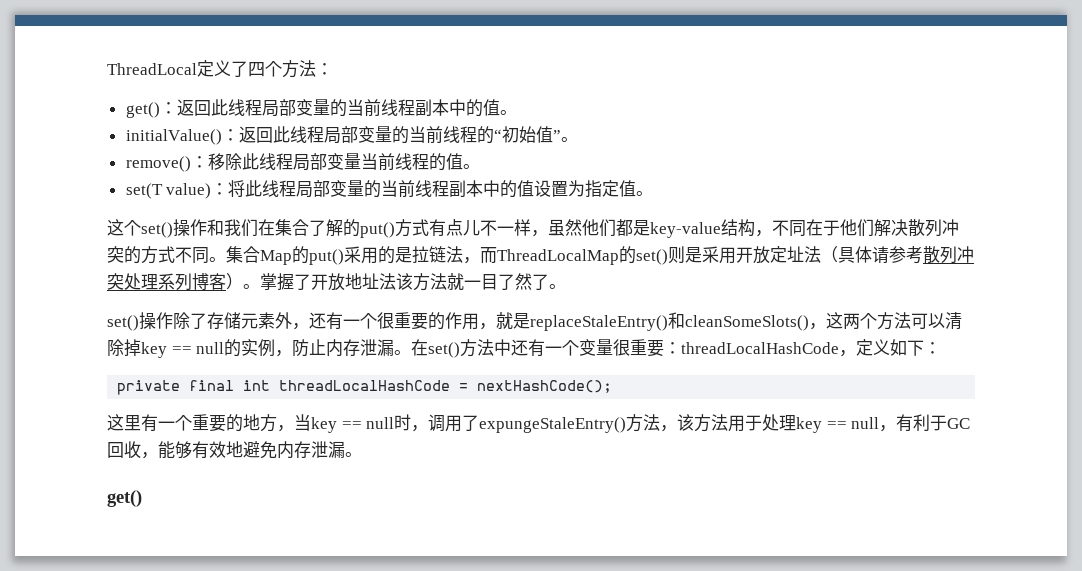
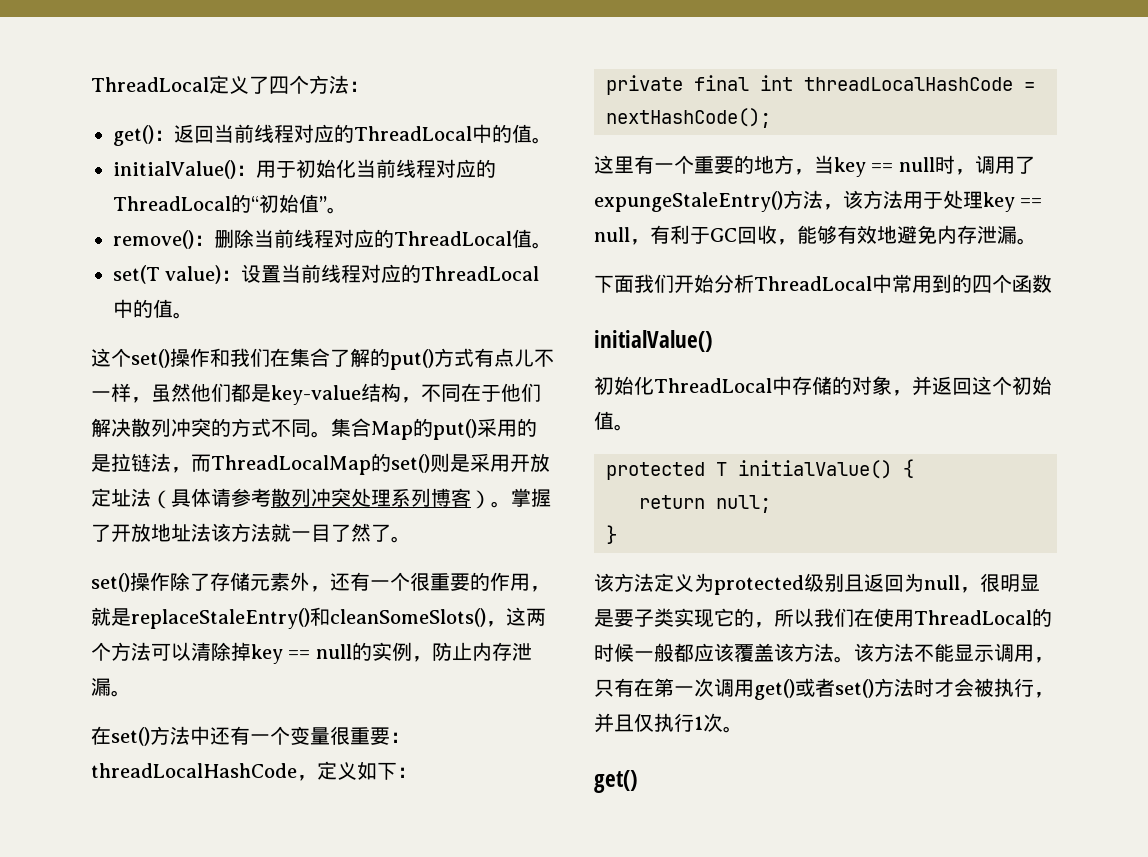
- get()：返回此线程局部变量的当前线程副本中的值。
- initialValue()：返回此线程局部变量的当前线程的“初始值”。
+ get()：返回当前线程对应的ThreadLocal中的值。
+ initialValue()：用于初始化当前线程对应的ThreadLocal的“初始值”。
- remove()：移除此线程局部变量当前线程的值。
- set(T value)：将此线程局部变量的当前线程副本中的值设置为指定值。
+ remove()：删除当前线程对应的ThreadLocal值。
+ set(T value)：设置当前线程对应的ThreadLocal中的值。
- set()操作除了存储元素外，还有一个很重要的作用，就是replaceStaleEntry()和cleanSomeSlots()，这两个方法可以清除掉key == null的实例，防止内存泄漏。在set()方法中还有一个变量很重要：threadLocalHashCode，定义如下：
+ set()操作除了存储元素外，还有一个很重要的作用，就是replaceStaleEntry()和cleanSomeSlots()，这两个方法可以清除掉key == null的实例，防止内存泄漏。
+ 在set()方法中还有一个变量很重要：threadLocalHashCode，定义如下：
+ 下面我们开始分析ThreadLocal中常用到的四个函数
+ initialValue()
+ 初始化ThreadLocal中存储的对象，并返回这个初始值。
+ protected T initialValue() {
+ return null;
+ }
+ 该方法定义为protected级别且返回为null，很明显是要子类实现它的，所以我们在使用ThreadLocal的时候一般都应该覆盖该方法。该方法不能显示调用，只有在第一次调用get()或者set()方法时才会被执行，并且仅执行1次。

